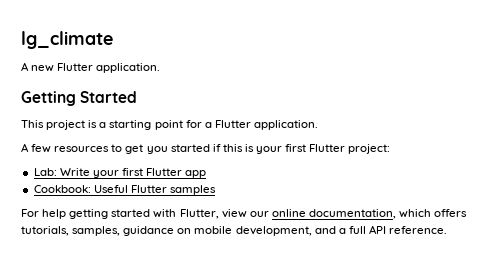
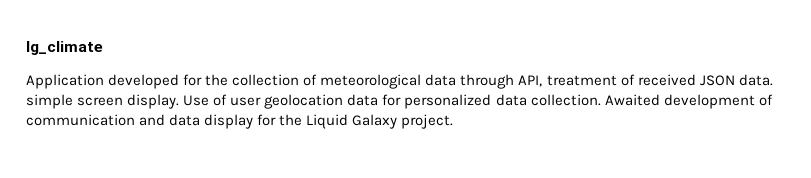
- A new Flutter application.
- Getting Started
- This project is a starting point for a Flutter application.
- A few resources to get you started if this is your first Flutter project:
- Lab: Write your first Flutter app
- Cookbook: Useful Flutter samples
- For help getting started with Flutter, view our online documentation, which offers tutorials, samples, guidance on mobile development, and a full API reference.
+ Application developed for the collection of meteorological data through API, treatment of received JSON data. simple screen display. Use of user geolocation data for personalized data collection. Awaited development of communication and data display for the Liquid Galaxy project.

